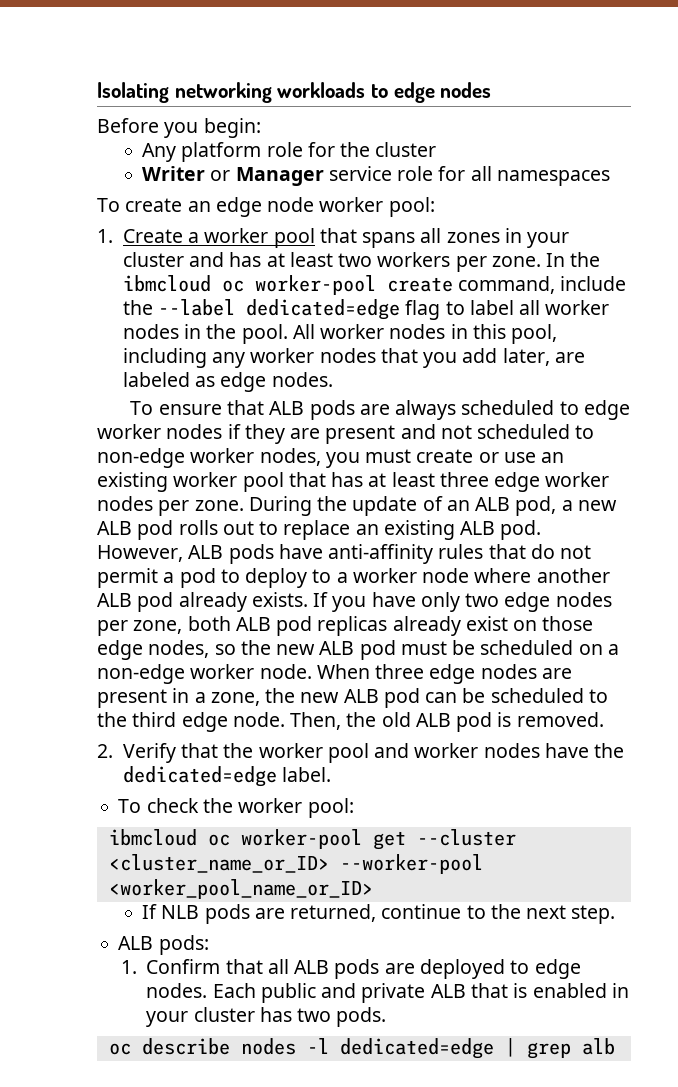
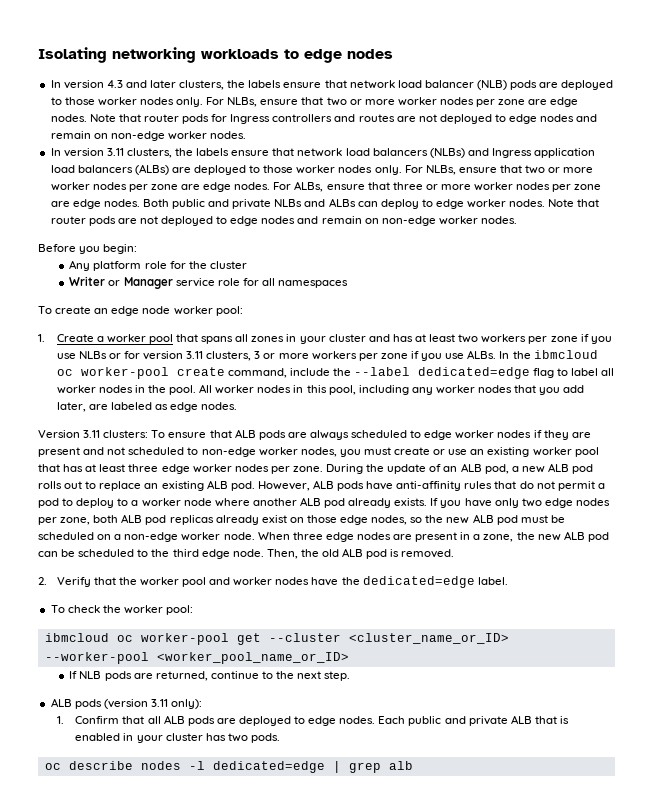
+ In version 4.3 and later clusters, the labels ensure that network load balancer (NLB) pods are deployed to those worker nodes only. For NLBs, ensure that two or more worker nodes per zone are edge nodes. Note that router pods for Ingress controllers and routes are not deployed to edge nodes and remain on non-edge worker nodes.
+ In version 3.11 clusters, the labels ensure that network load balancers (NLBs) and Ingress application load balancers (ALBs) are deployed to those worker nodes only. For NLBs, ensure that two or more worker nodes per zone are edge nodes. For ALBs, ensure that three or more worker nodes per zone are edge nodes. Both public and private NLBs and ALBs can deploy to edge worker nodes. Note that router pods are not deployed to edge nodes and remain on non-edge worker nodes.
- 1. Create a worker pool that spans all zones in your cluster and has at least two workers per zone.
+ 1. Create a worker pool that spans all zones in your cluster and has at least two workers per zone if you use NLBs or for version 3.11 clusters, 3 or more workers per zone if you use ALBs.
- To ensure that ALB pods are always scheduled to edge worker nodes if they are present and not scheduled to non-edge worker nodes, you must create or use an existing worker pool that has at least three edge worker nodes per zone.
+ Version 3.11 clusters: To ensure that ALB pods are always scheduled to edge worker nodes if they are present and not scheduled to non-edge worker nodes, you must create or use an existing worker pool that has at least three edge worker nodes per zone.
- ALB pods:
+ ALB pods (version 3.11 only):

